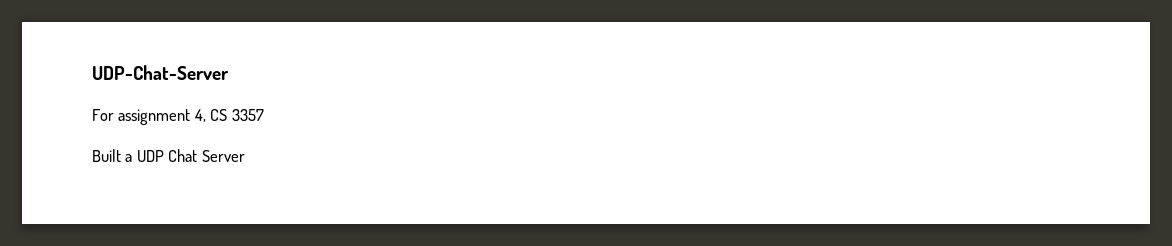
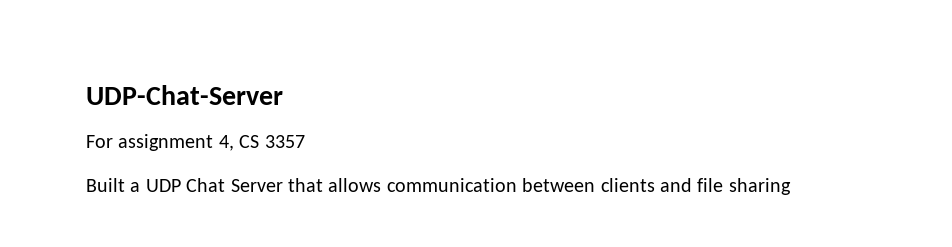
- Built a UDP Chat Server
+ Built a UDP Chat Server that allows communication between clients and file sharing

